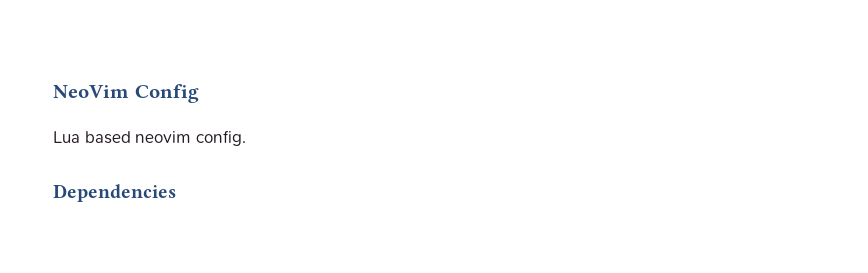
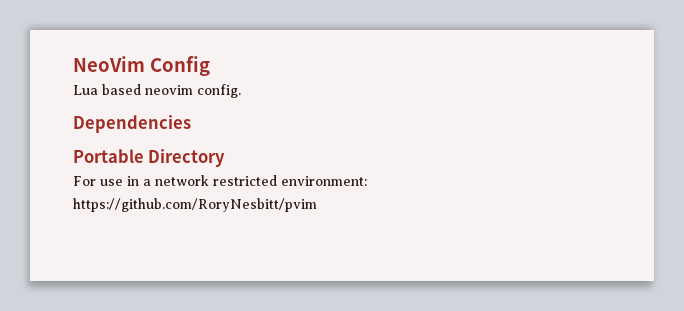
+ Portable Directory
+ For use in a network restricted environment:
+ https://github.com/RoryNesbitt/pvim

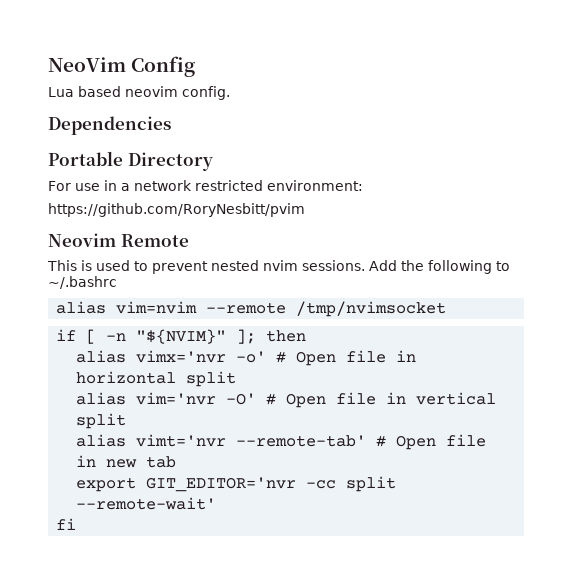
+ Neovim Remote
+ This is used to prevent nested nvim sessions. Add the following to ~/.bashrc
+ alias vim=nvim --remote /tmp/nvimsocket
+ if [ -n "${NVIM}" ]; then
+ alias vimx='nvr -o' # Open file in horizontal split
+ alias vim='nvr -O' # Open file in vertical split
+ alias vimt='nvr --remote-tab' # Open file in new tab
+ export GIT_EDITOR='nvr -cc split --remote-wait'
+ fi

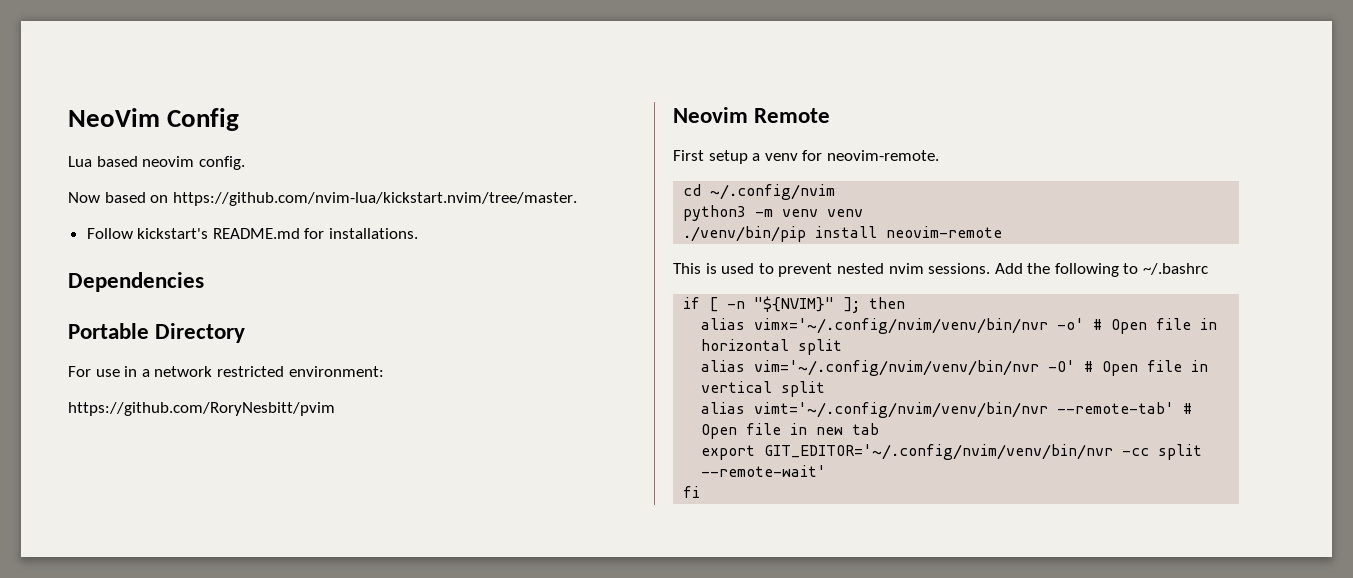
+ Now based on https://github.com/nvim-lua/kickstart.nvim/tree/master.
+ Follow kickstart's README.md for installations.
+ First setup a venv for neovim-remote.
+ cd ~/.config/nvim
+ python3 -m venv venv
+ ./venv/bin/pip install neovim-remote
- alias vim=nvim --remote /tmp/nvimsocket
- alias vimx='nvr -o' # Open file in horizontal split
+ alias vimx='~/.config/nvim/venv/bin/nvr -o' # Open file in horizontal split
- alias vim='nvr -O' # Open file in vertical split
+ alias vim='~/.config/nvim/venv/bin/nvr -O' # Open file in vertical split
- alias vimt='nvr --remote-tab' # Open file in new tab
+ alias vimt='~/.config/nvim/venv/bin/nvr --remote-tab' # Open file in new tab
- export GIT_EDITOR='nvr -cc split --remote-wait'
+ export GIT_EDITOR='~/.config/nvim/venv/bin/nvr -cc split --remote-wait'

